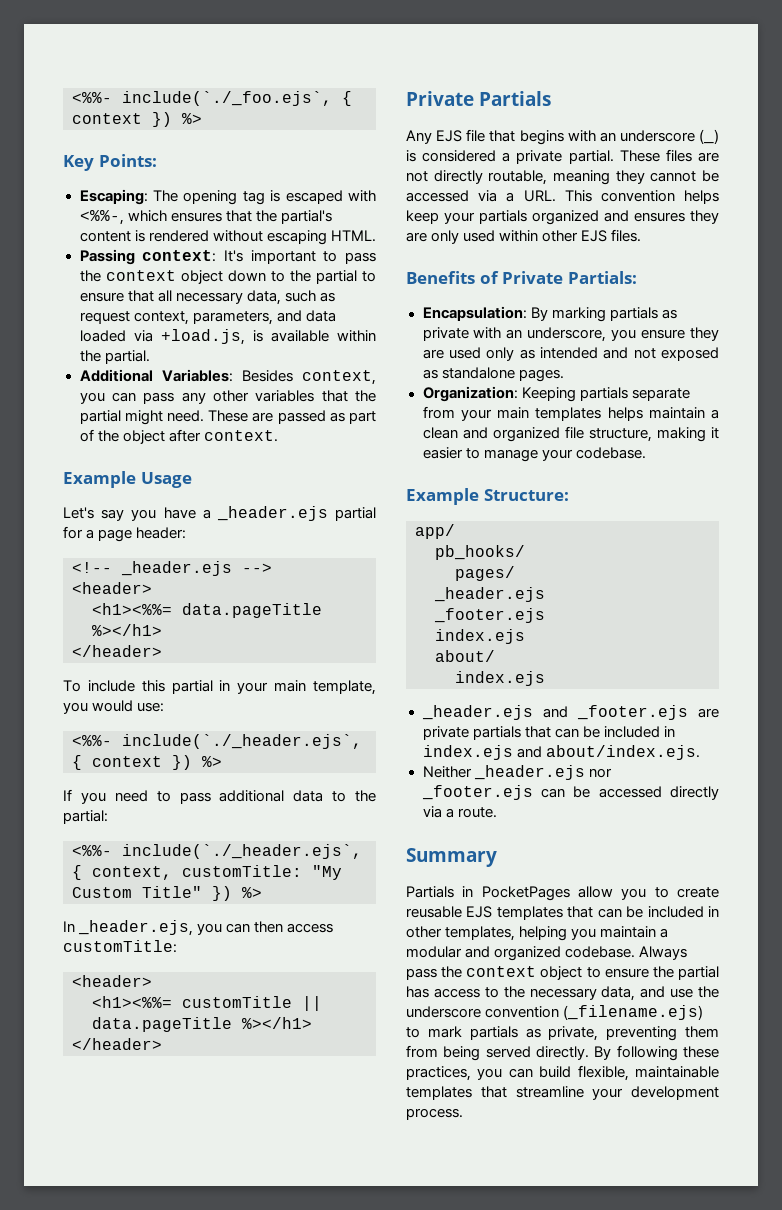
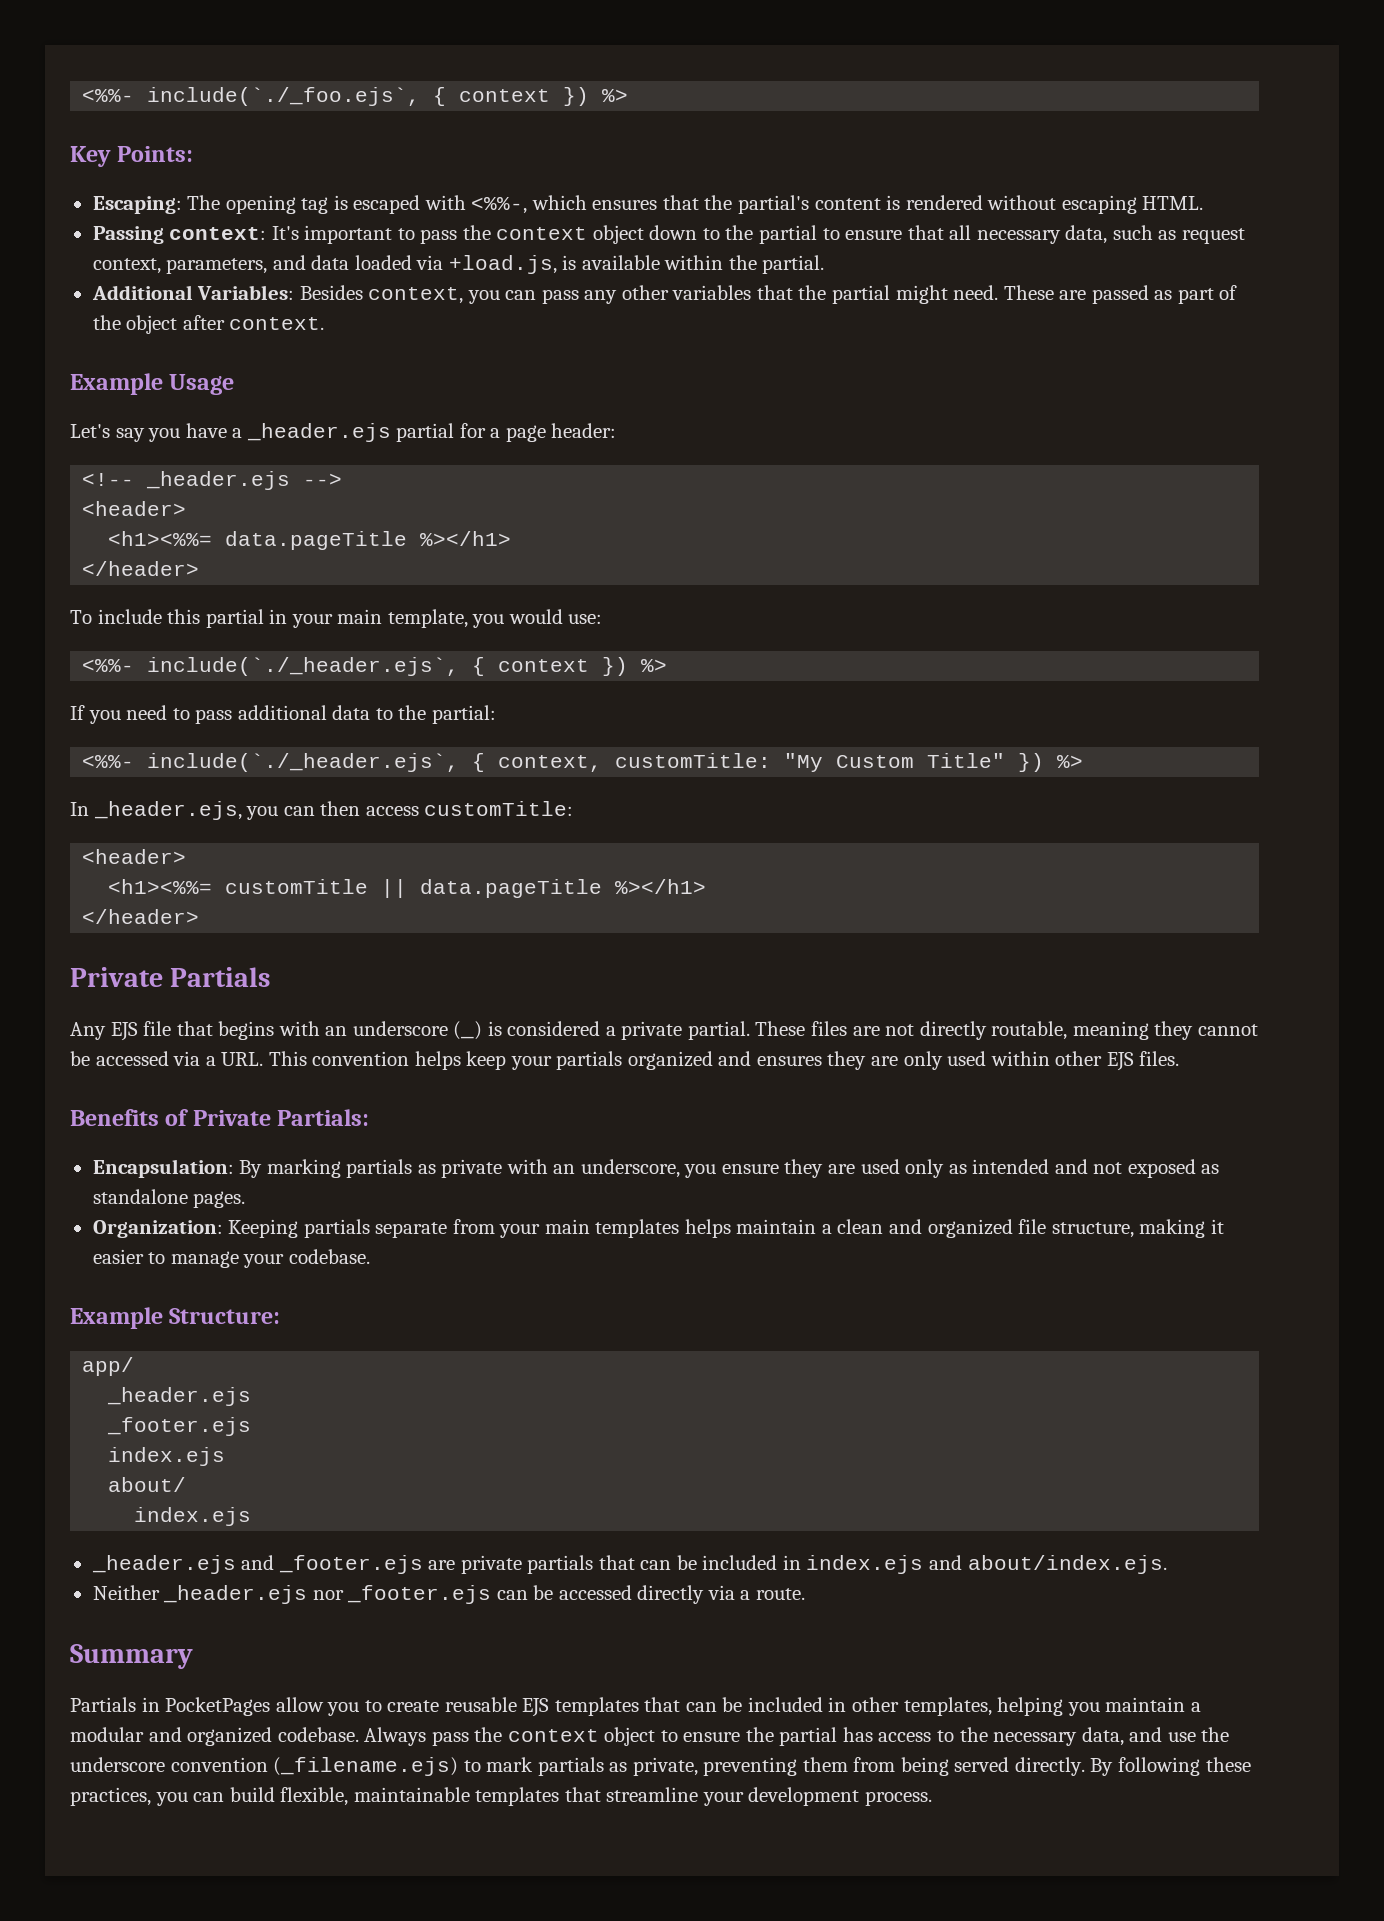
- pb_hooks/
- pages/

